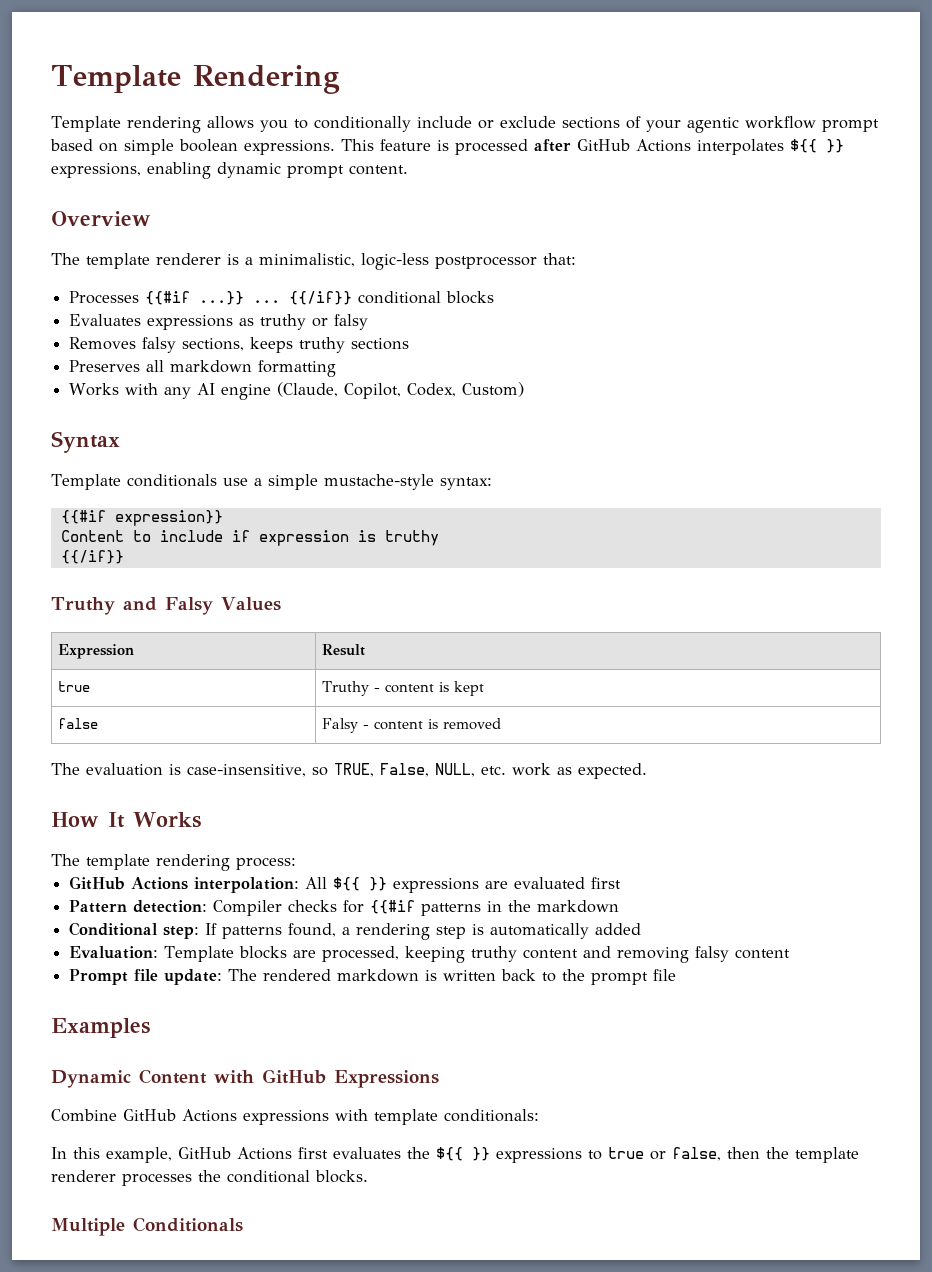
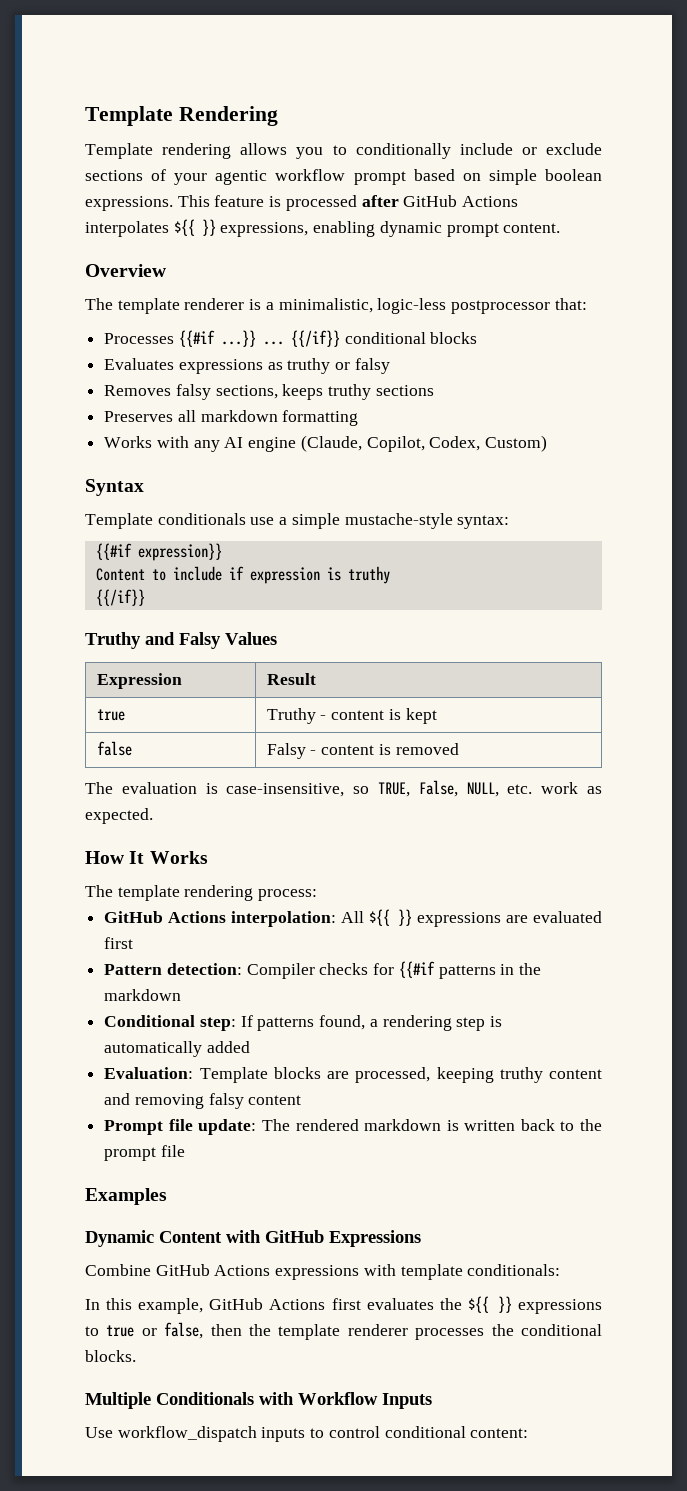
- Multiple Conditionals
+ Multiple Conditionals with Workflow Inputs
+ Use workflow_dispatch inputs to control conditional content:

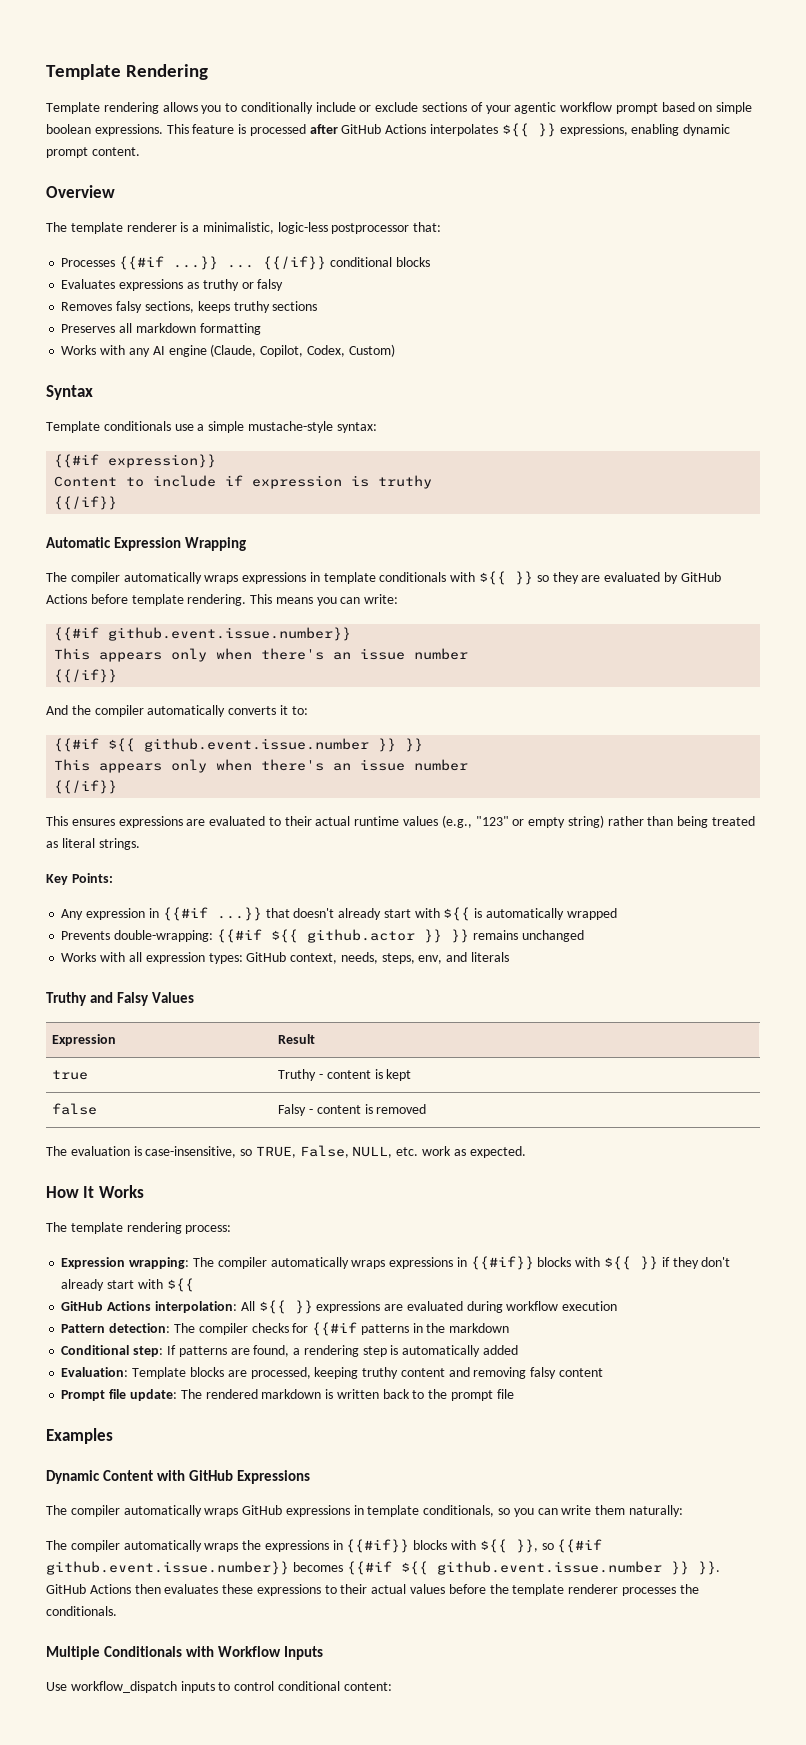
+ Automatic Expression Wrapping
+ The compiler automatically wraps expressions in template conditionals with ${{ }} so they are evaluated by GitHub Actions before template rendering. This means you can write:
+ {{#if github.event.issue.number}}
+ This appears only when there's an issue number
+ {{/if}}
+ And the compiler automatically converts it to:
+ {{#if ${{ github.event.issue.number }} }}
+ This appears only when there's an issue number
+ {{/if}}
+ This ensures expressions are evaluated to their actual runtime values (e.g., "123" or empty string) rather than being treated as literal strings.
+ Key Points:
+ Any expression in {{#if ...}} that doesn't already start with ${{ is automatically wrapped
+ Prevents double-wrapping: {{#if ${{ github.actor }} }} remains unchanged
+ Works with all expression types: GitHub context, needs, steps, env, and literals
+ Expression wrapping: The compiler automatically wraps expressions in {{#if}} blocks with ${{ }} if they don't already start with ${{
- GitHub Actions interpolation: All ${{ }} expressions are evaluated first
+ GitHub Actions interpolation: All ${{ }} expressions are evaluated during workflow execution
- Pattern detection: Compiler checks for {{#if patterns in the markdown
+ Pattern detection: The compiler checks for {{#if patterns in the markdown
- Conditional step: If patterns found, a rendering step is automatically added
+ Conditional step: If patterns are found, a rendering step is automatically added
- Combine GitHub Actions expressions with template conditionals:
- In this example, GitHub Actions first evaluates the ${{ }} expressions to true or false, then the template renderer processes the conditional blocks.
+ The compiler automatically wraps GitHub expressions in template conditionals, so you can write them naturally:
+ The compiler automatically wraps the expressions in {{#if}} blocks with ${{ }}, so {{#if github.event.issue.number}} becomes {{#if ${{ github.event.issue.number }} }}. GitHub Actions then evaluates these expressions to their actual values before the template renderer processes the conditionals.

